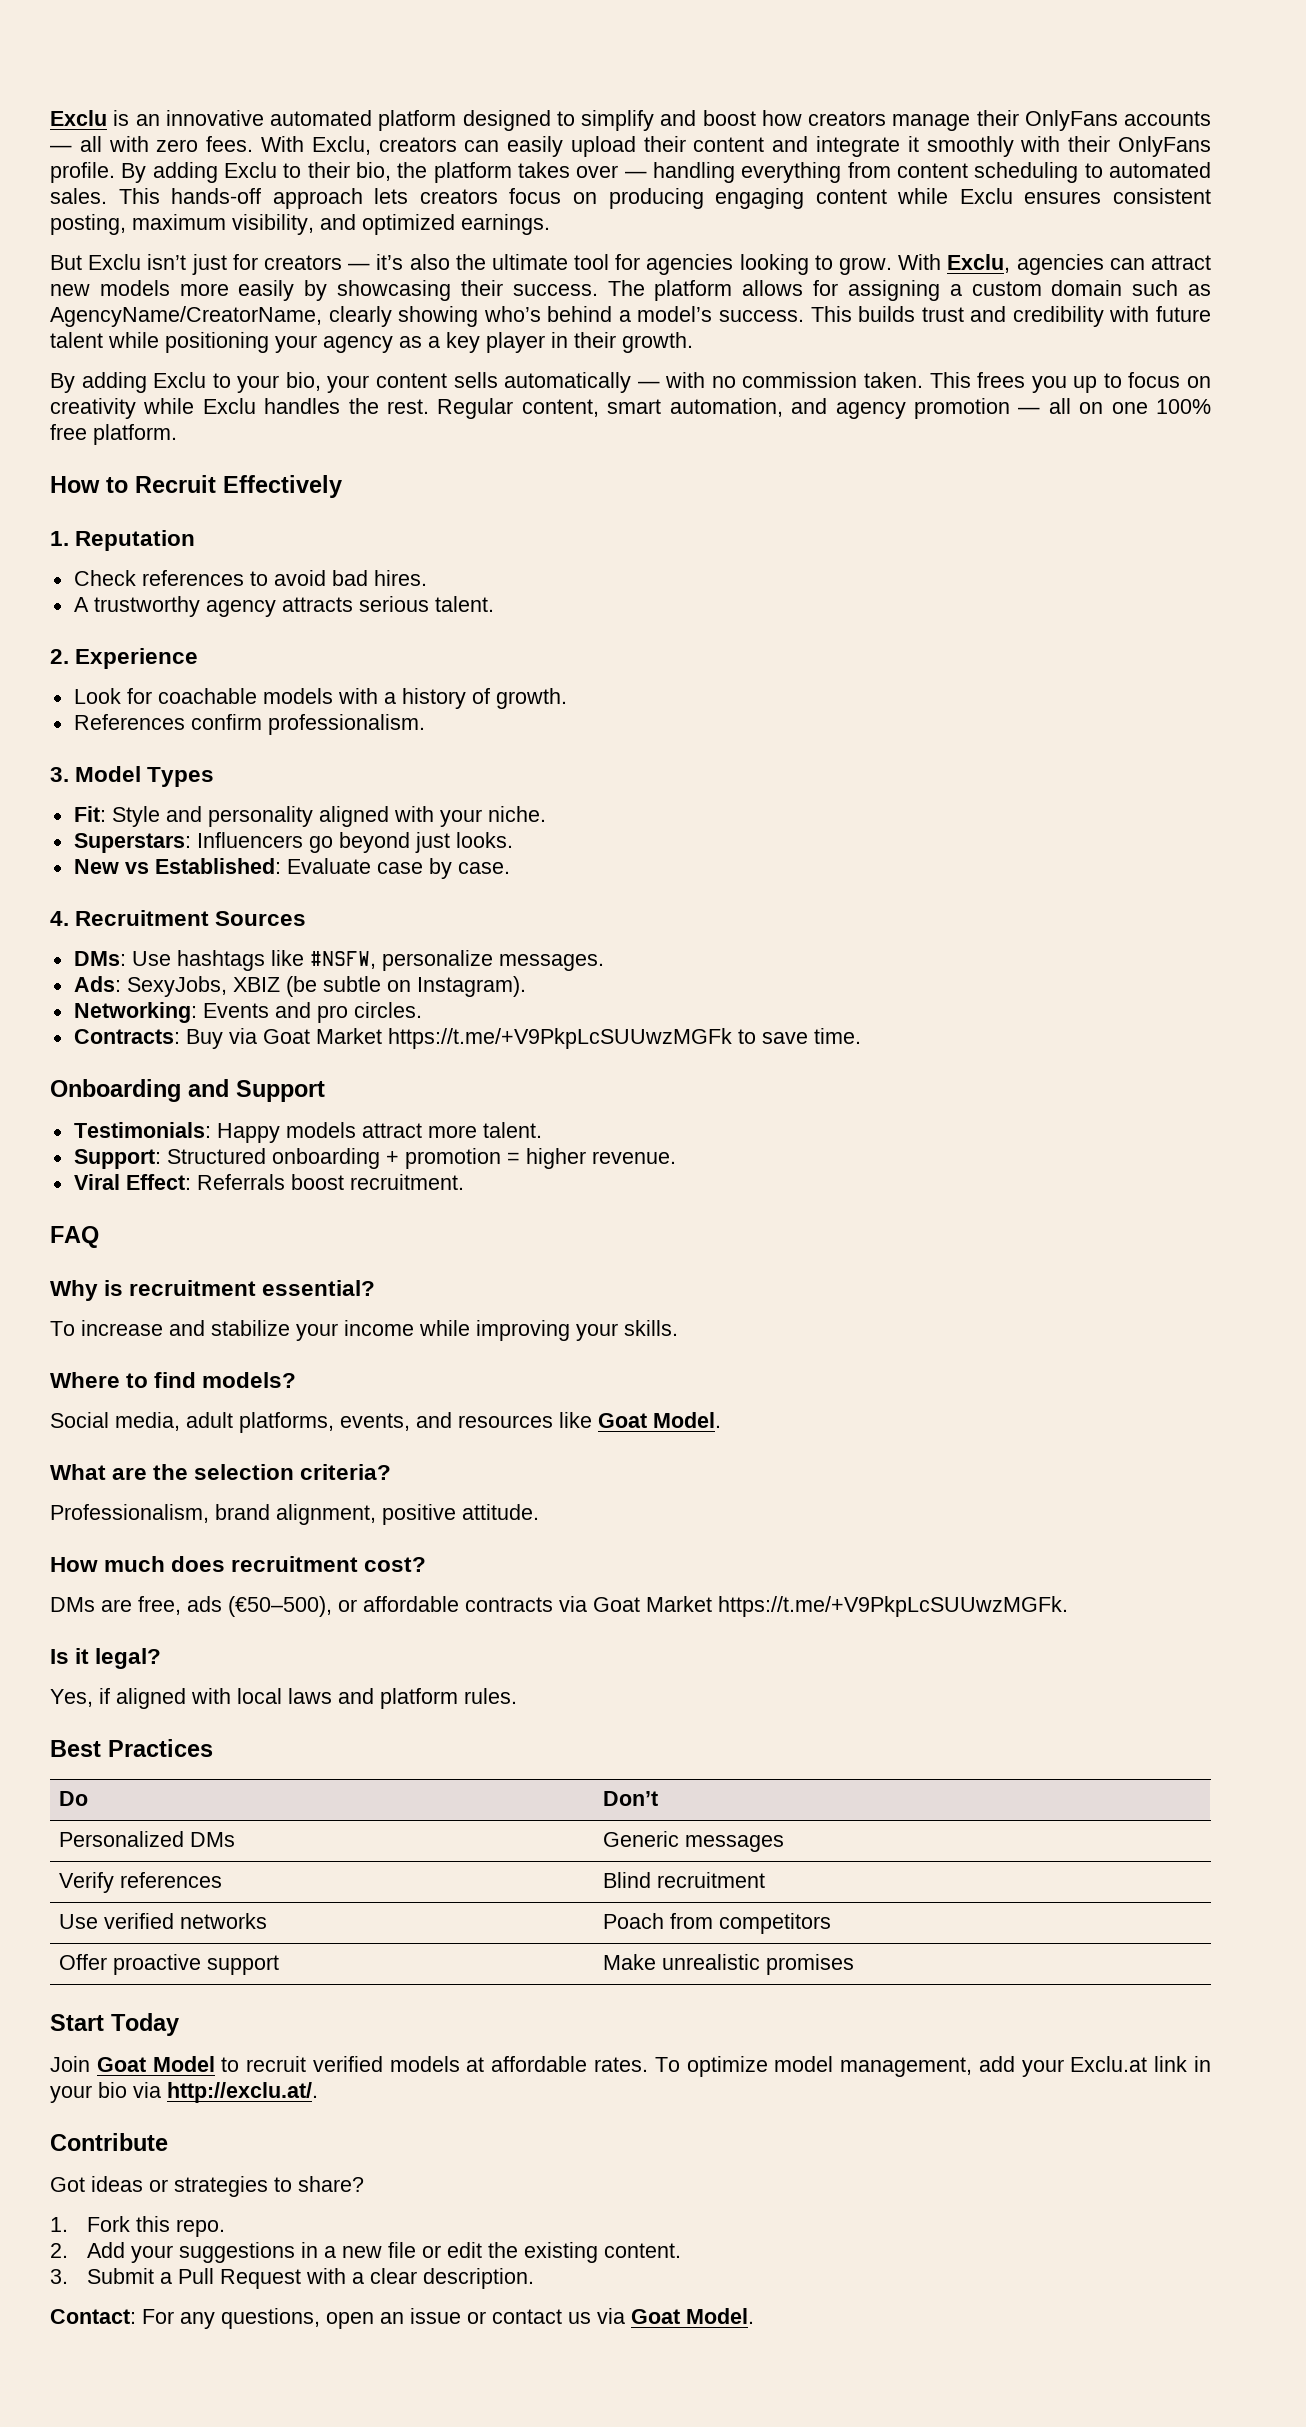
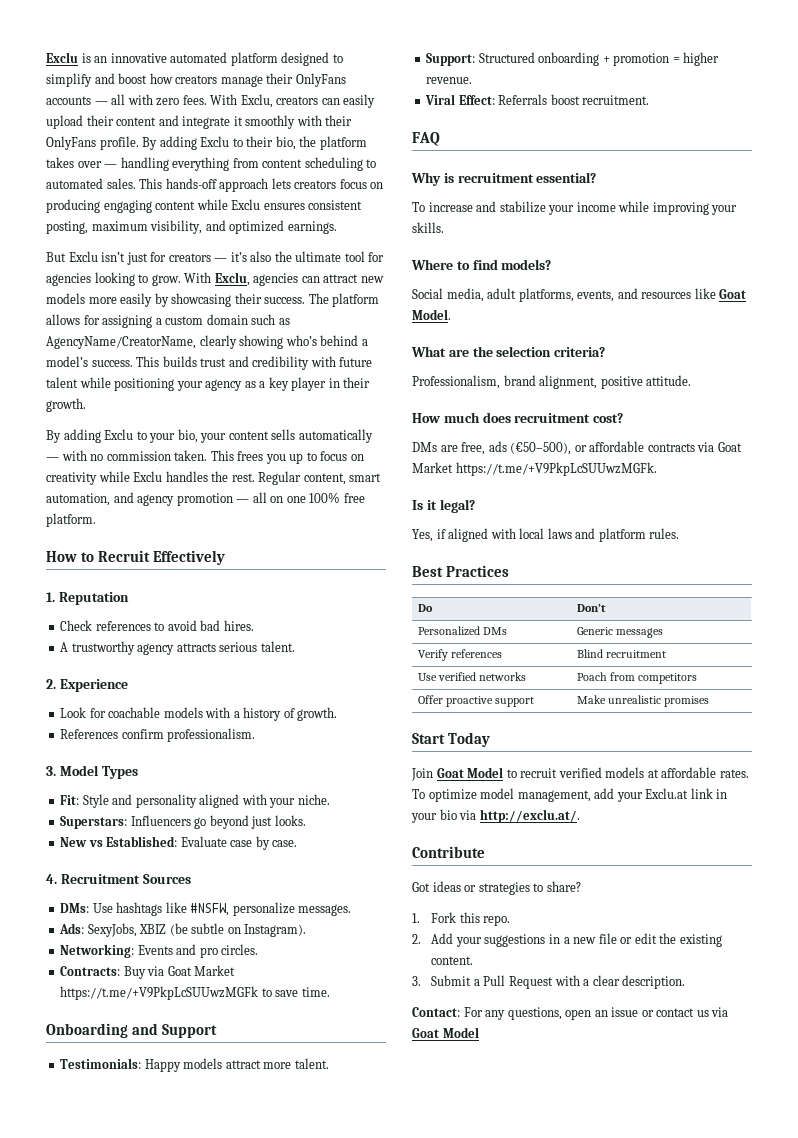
- Contact: For any questions, open an issue or contact us via Goat Model.
+ Contact: For any questions, open an issue or contact us via Goat Model

